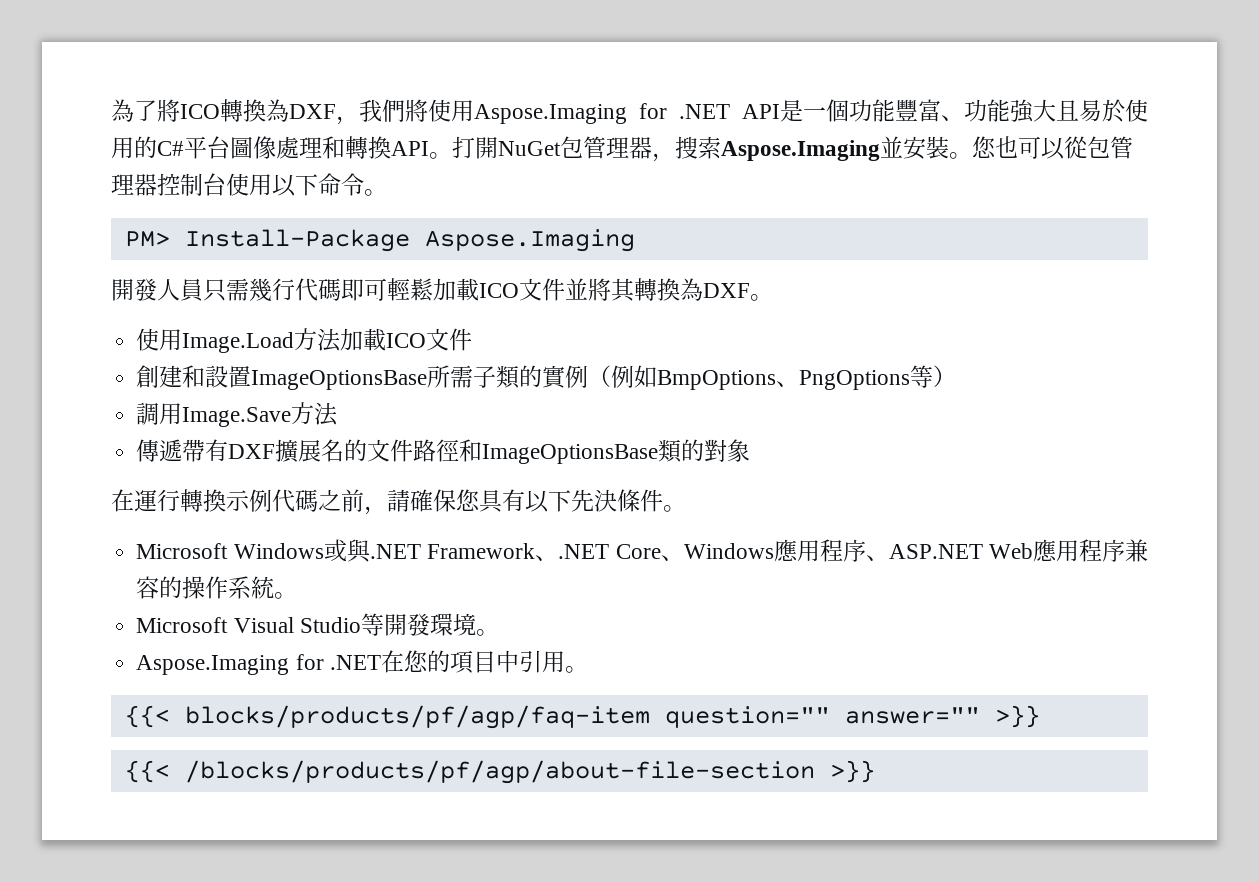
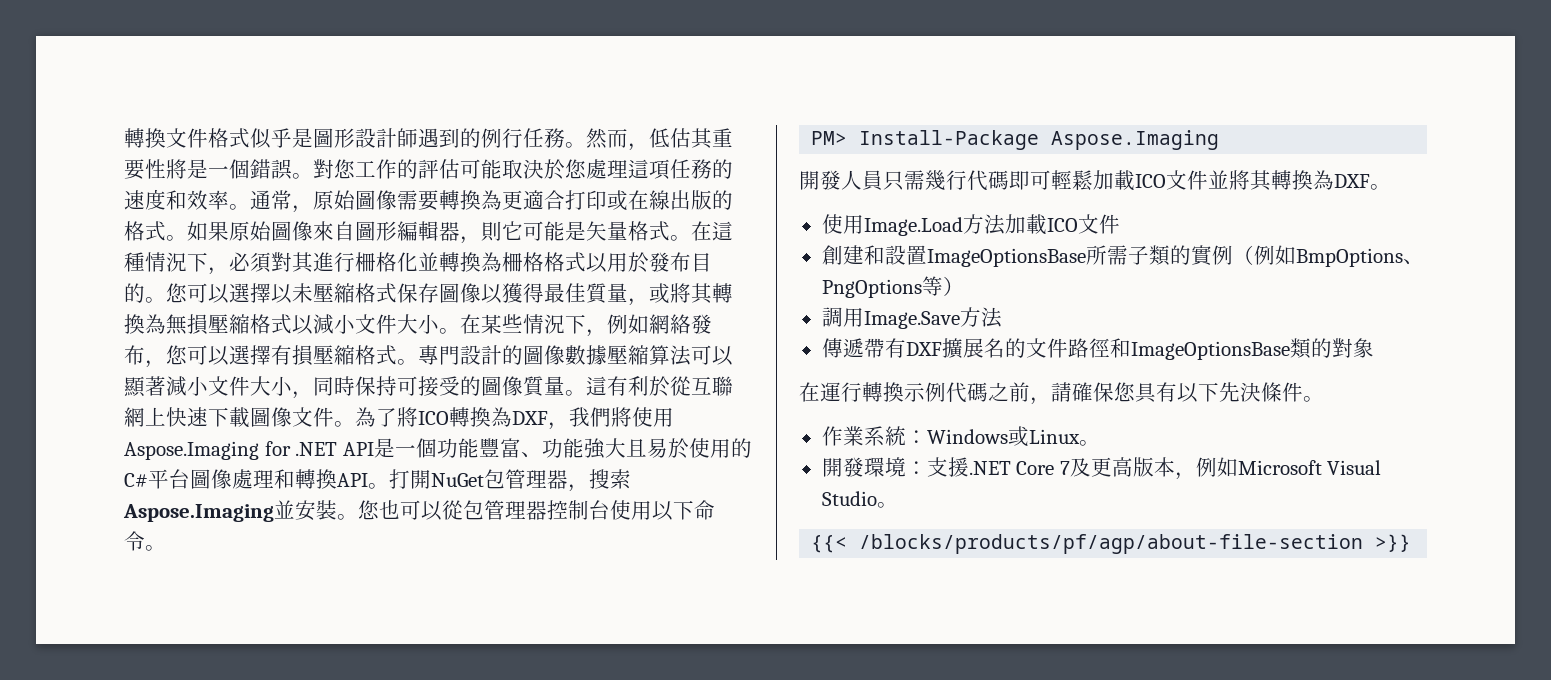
+ 轉換文件格式似乎是圖形設計師遇到的例行任務。然而，低估其重要性將是一個錯誤。對您工作的評估可能取決於您處理這項任務的速度和效率。通常，原始圖像需要轉換為更適合打印或在線出版的格式。如果原始圖像來自圖形編輯器，則它可能是矢量格式。在這種情況下，必須對其進行柵格化並轉換為柵格格式以用於發布目的。您可以選擇以未壓縮格式保存圖像以獲得最佳質量，或將其轉換為無損壓縮格式以減小文件大小。在某些情況下，例如網絡發布，您可以選擇有損壓縮格式。專門設計的圖像數據壓縮算法可以顯著減小文件大小，同時保持可接受的圖像質量。這有利於從互聯網上快速下載圖像文件。
- Microsoft Windows或與.NET Framework、.NET Core、Windows應用程序、ASP.NET Web應用程序兼容的操作系統。
- Microsoft Visual Studio等開發環境。
- Aspose.Imaging for .NET在您的項目中引用。
- {{< blocks/products/pf/agp/faq-item question="" answer="" >}}
+ 作業系統：Windows或Linux。
+ 開發環境：支援.NET Core 7及更高版本，例如Microsoft Visual Studio。

